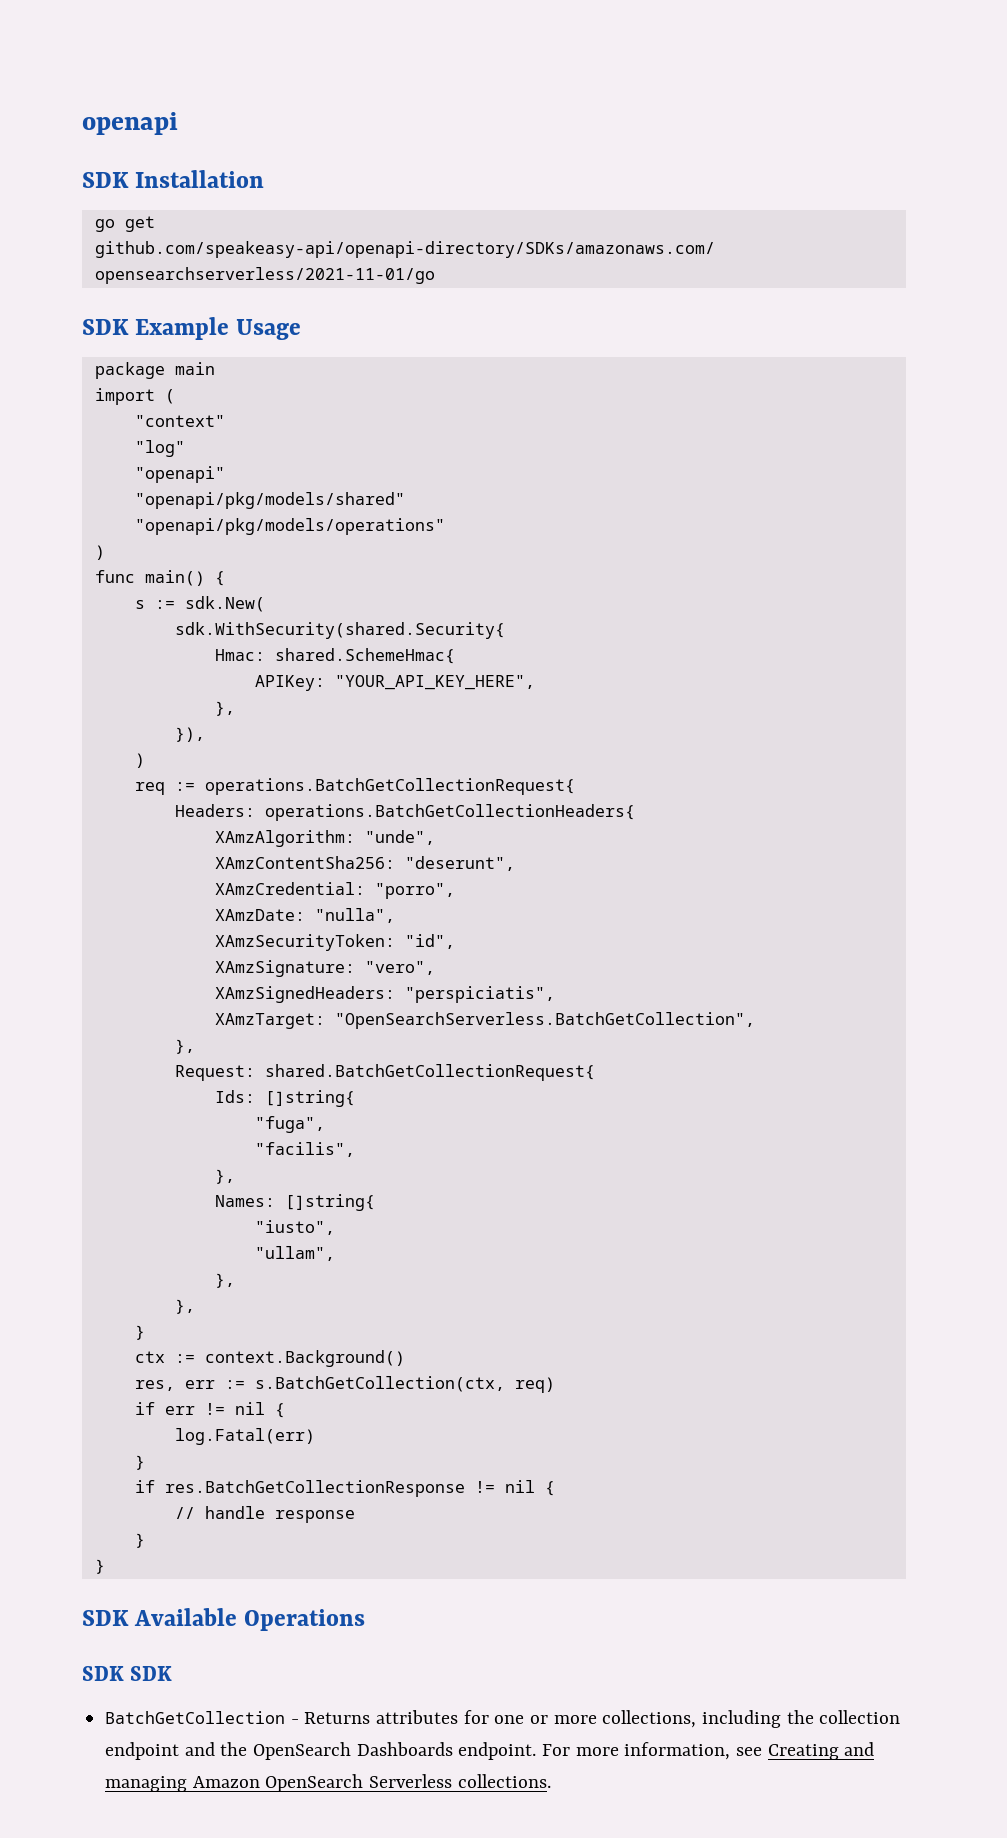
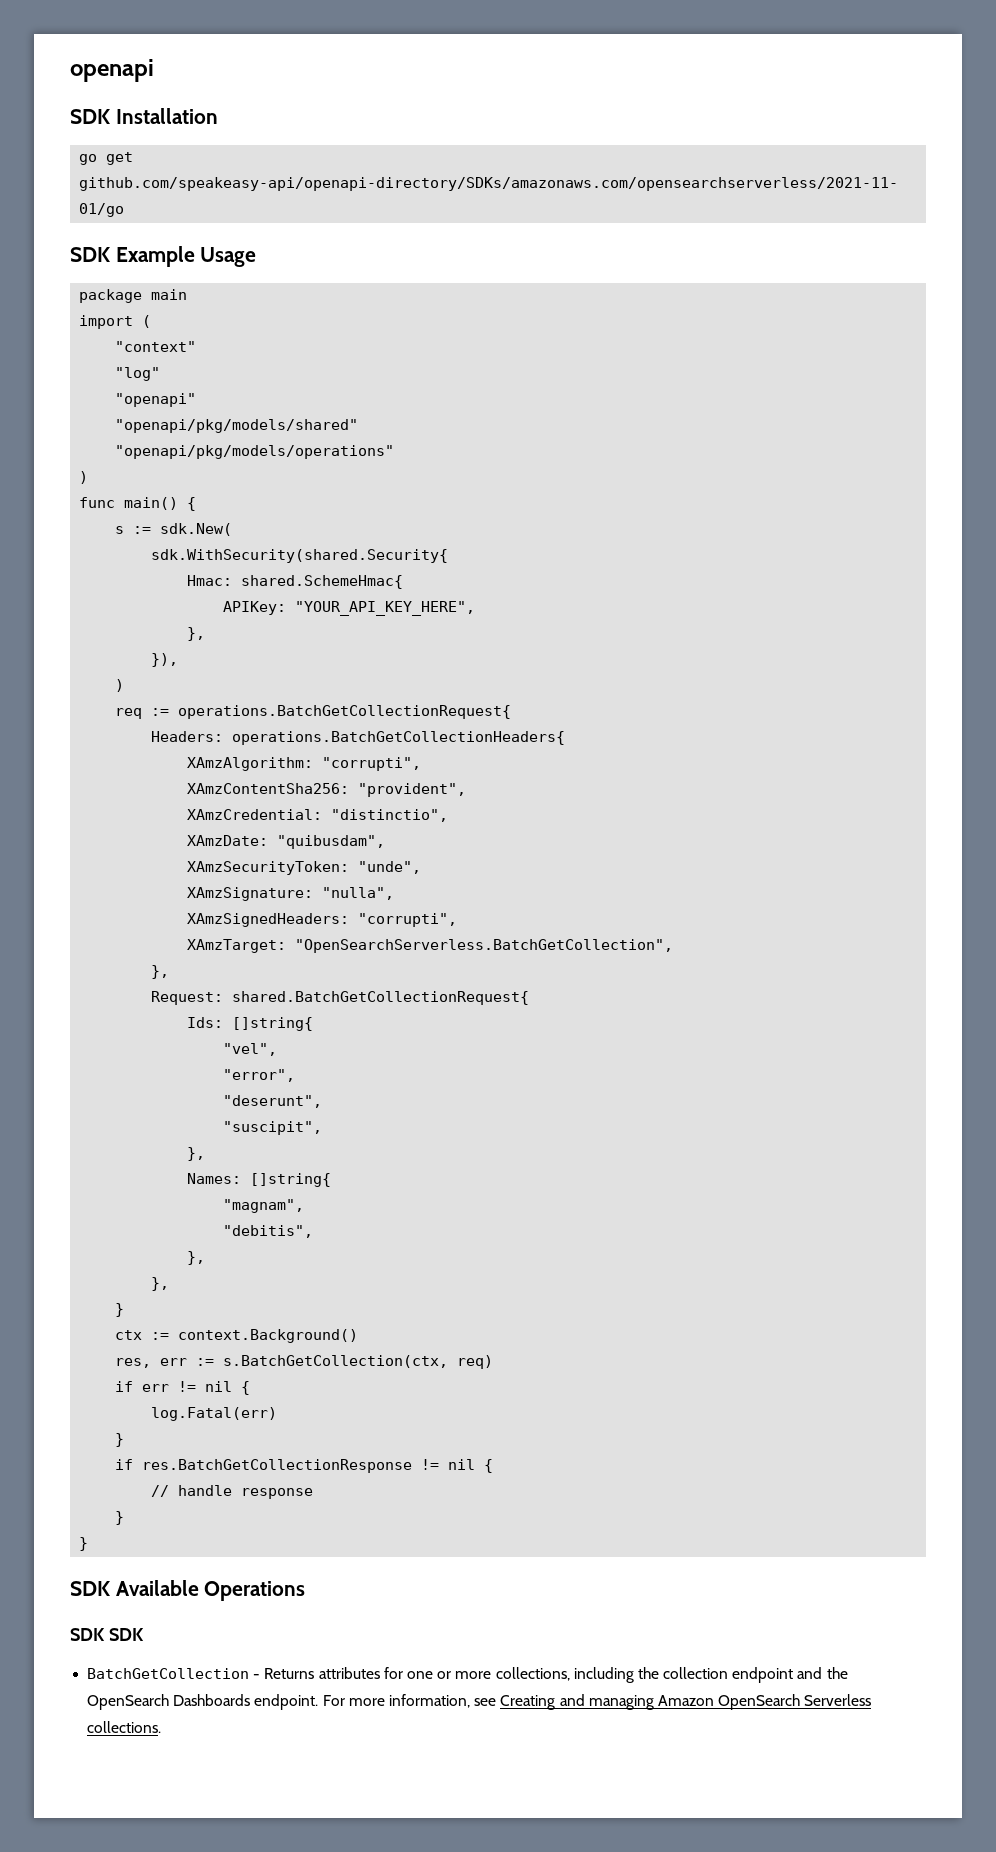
- XAmzAlgorithm: "unde",
- XAmzContentSha256: "deserunt",
- XAmzCredential: "porro",
- XAmzDate: "nulla",
- XAmzSecurityToken: "id",
- XAmzSignature: "vero",
+ XAmzAlgorithm: "corrupti",
+ XAmzContentSha256: "provident",
+ XAmzCredential: "distinctio",
+ XAmzDate: "quibusdam",
+ XAmzSecurityToken: "unde",
+ XAmzSignature: "nulla",
- XAmzSignedHeaders: "perspiciatis",
+ XAmzSignedHeaders: "corrupti",
- "fuga",
- "facilis",
+ "vel",
+ "error",
+ "deserunt",
+ "suscipit",
- "iusto",
- "ullam",
+ "magnam",
+ "debitis",

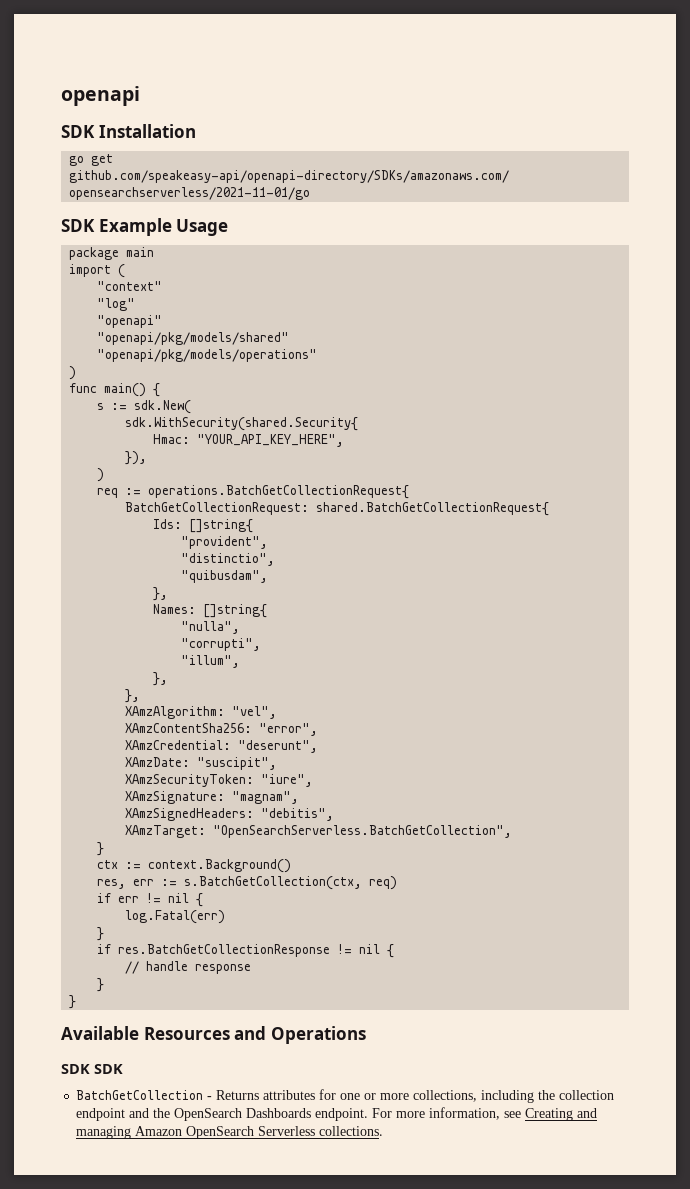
- Hmac: shared.SchemeHmac{
- APIKey: "YOUR_API_KEY_HERE",
- },
+ Hmac: "YOUR_API_KEY_HERE",
- Headers: operations.BatchGetCollectionHeaders{
- XAmzAlgorithm: "corrupti",
- XAmzContentSha256: "provident",
- XAmzCredential: "distinctio",
- XAmzDate: "quibusdam",
- XAmzSecurityToken: "unde",
- XAmzSignature: "nulla",
- XAmzSignedHeaders: "corrupti",
- XAmzTarget: "OpenSearchServerless.BatchGetCollection",
- },
- Request: shared.BatchGetCollectionRequest{
+ BatchGetCollectionRequest: shared.BatchGetCollectionRequest{
- "vel",
- "error",
- "deserunt",
- "suscipit",
+ "provident",
+ "distinctio",
+ "quibusdam",
- "magnam",
- "debitis",
+ "nulla",
+ "corrupti",
+ "illum",
+ XAmzAlgorithm: "vel",
+ XAmzContentSha256: "error",
+ XAmzCredential: "deserunt",
+ XAmzDate: "suscipit",
+ XAmzSecurityToken: "iure",
+ XAmzSignature: "magnam",
+ XAmzSignedHeaders: "debitis",
+ XAmzTarget: "OpenSearchServerless.BatchGetCollection",
- SDK Available Operations
+ Available Resources and Operations

